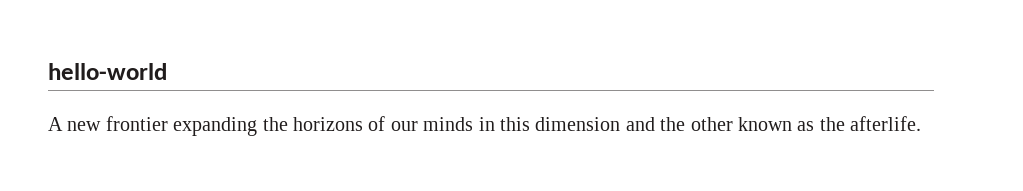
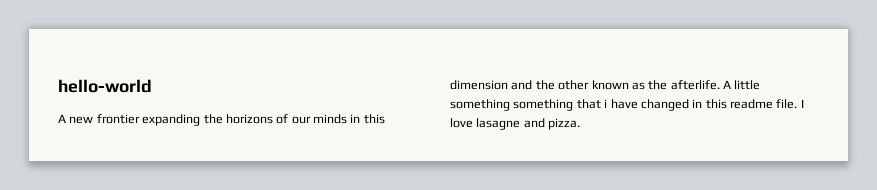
+ A little something something that i have changed in this readme file. I love lasagne and pizza.

